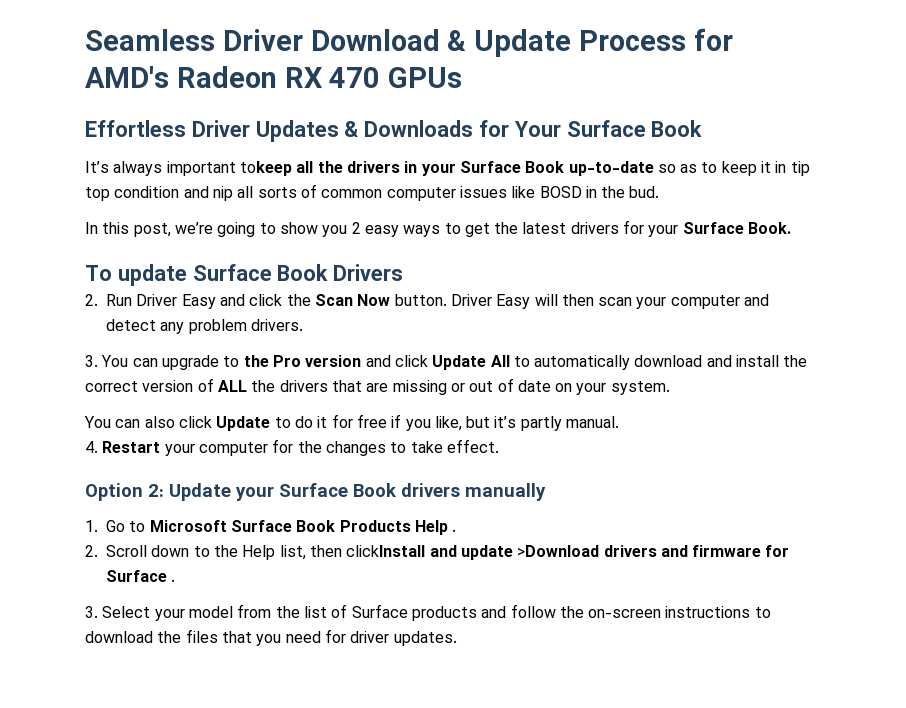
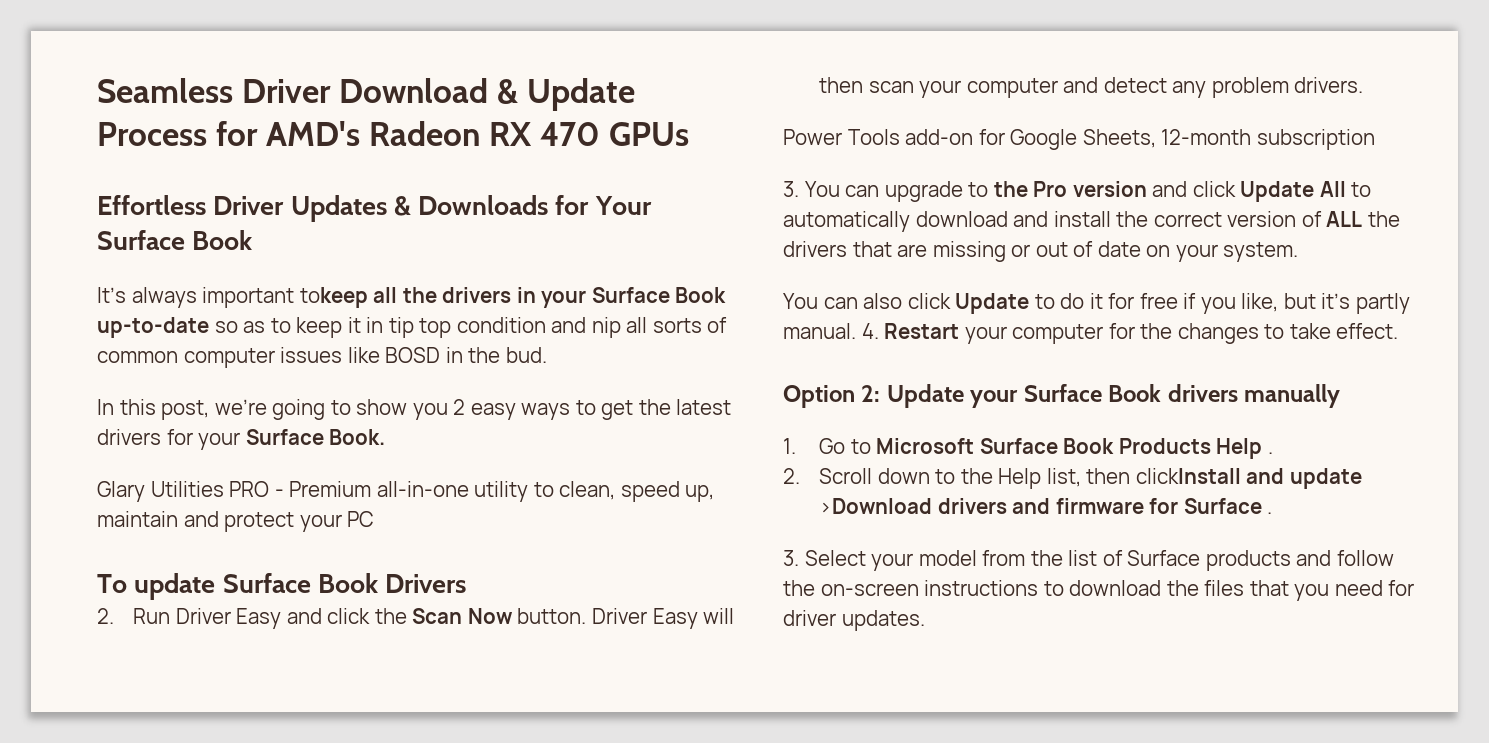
+ Glary Utilities PRO - Premium all-in-one utility to clean, speed up, maintain and protect your PC
+ Power Tools add-on for Google Sheets, 12-month subscription
- You can also click Update to do it for free if you like, but it’s partly manual.
- 4. Restart your computer for the changes to take effect.
+ You can also click Update to do it for free if you like, but it’s partly manual. 4. Restart your computer for the changes to take effect.

